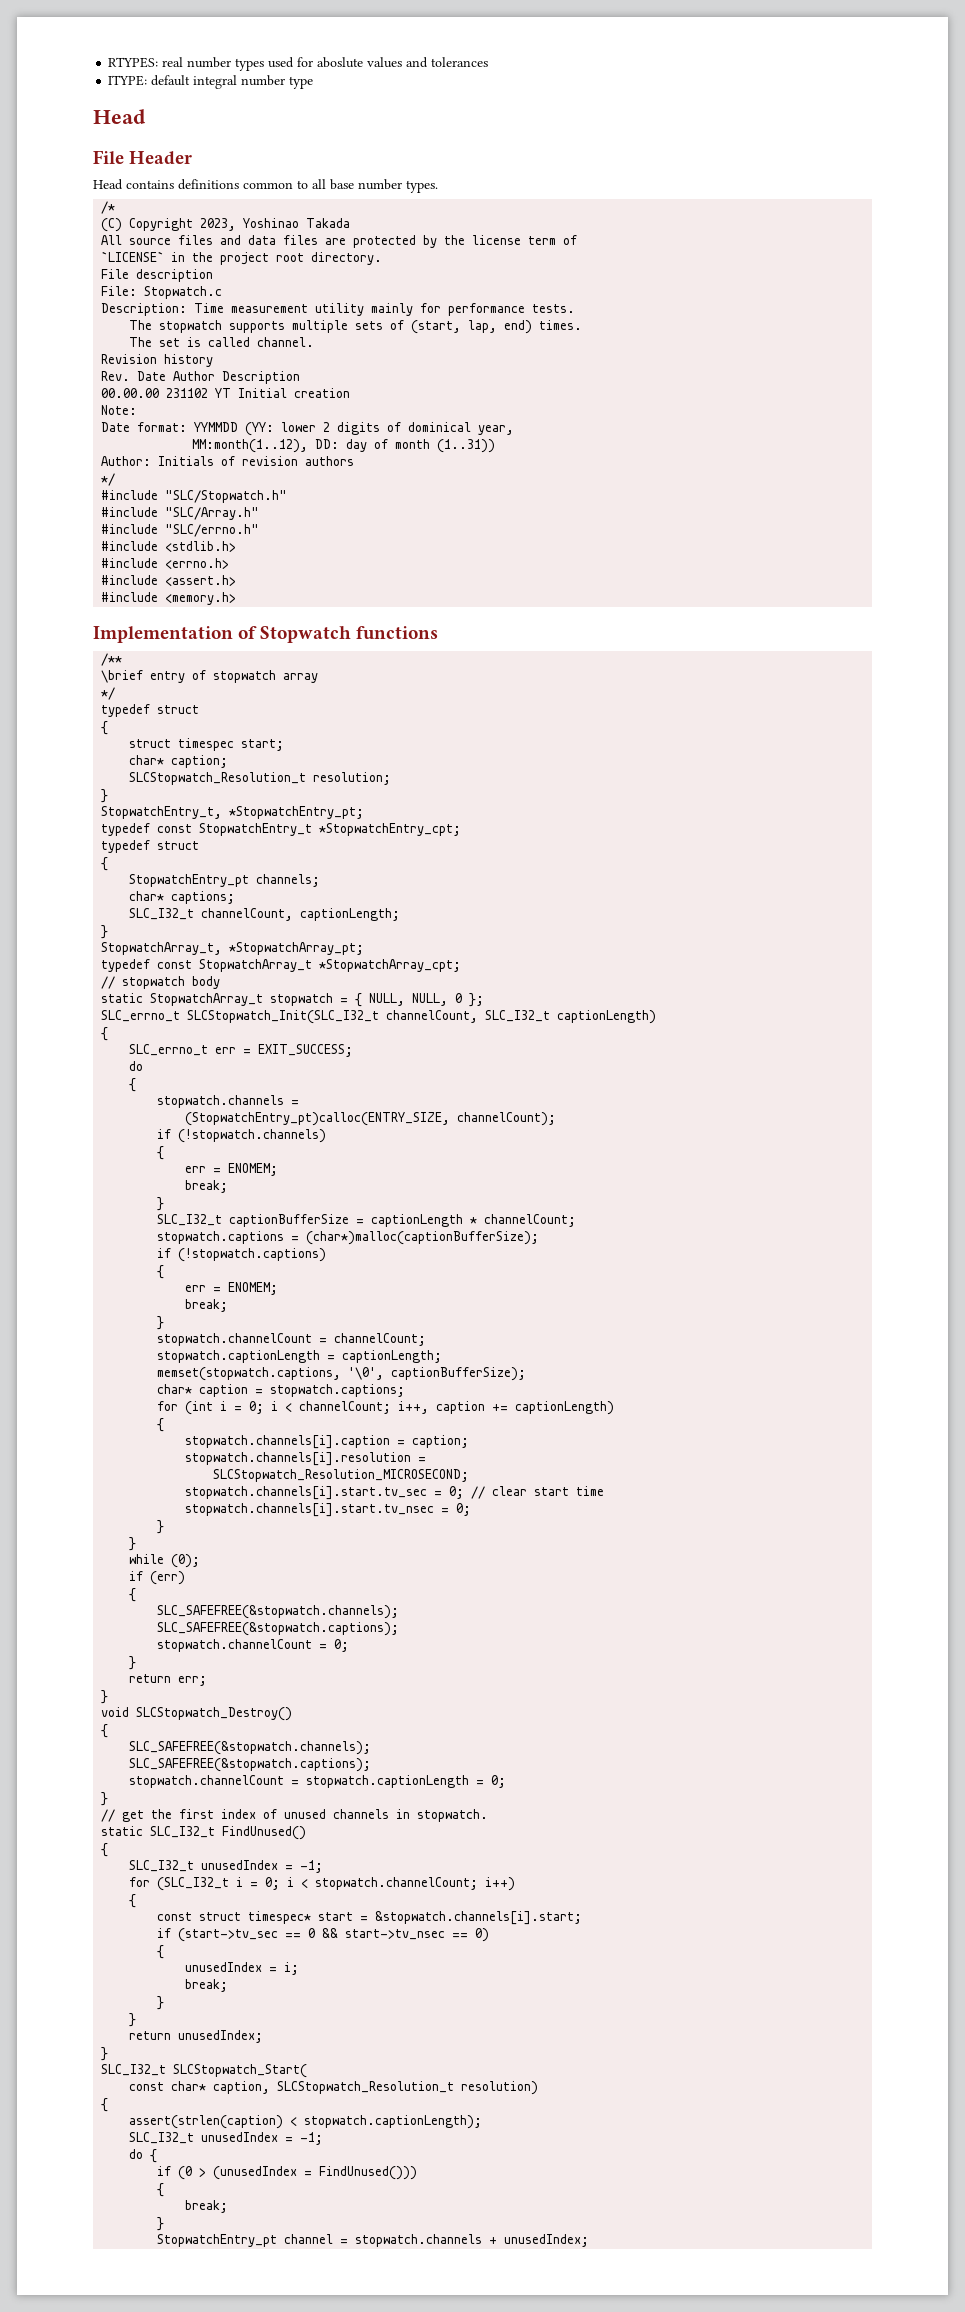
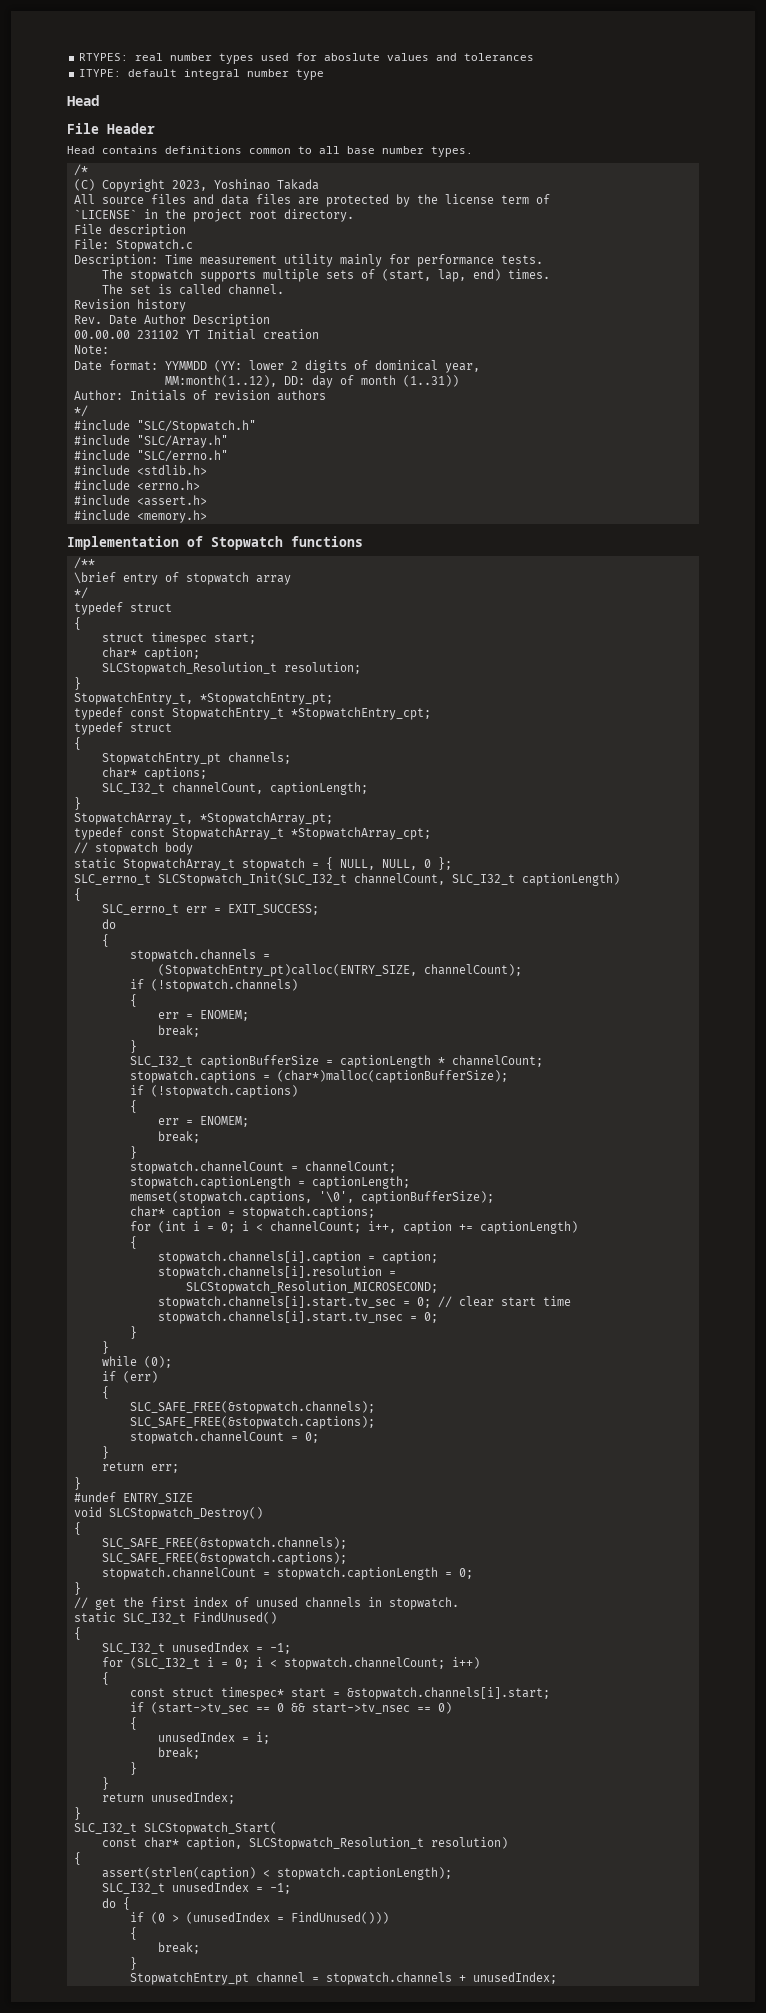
  if (err)
  {
- SLC_SAFEFREE(&stopwatch.channels);
- SLC_SAFEFREE(&stopwatch.captions);
+ SLC_SAFE_FREE(&stopwatch.channels);
+ SLC_SAFE_FREE(&stopwatch.captions);
+ #undef ENTRY_SIZE
  void SLCStopwatch_Destroy()
  {
- SLC_SAFEFREE(&stopwatch.channels);
- SLC_SAFEFREE(&stopwatch.captions);
+ SLC_SAFE_FREE(&stopwatch.channels);
+ SLC_SAFE_FREE(&stopwatch.captions);

